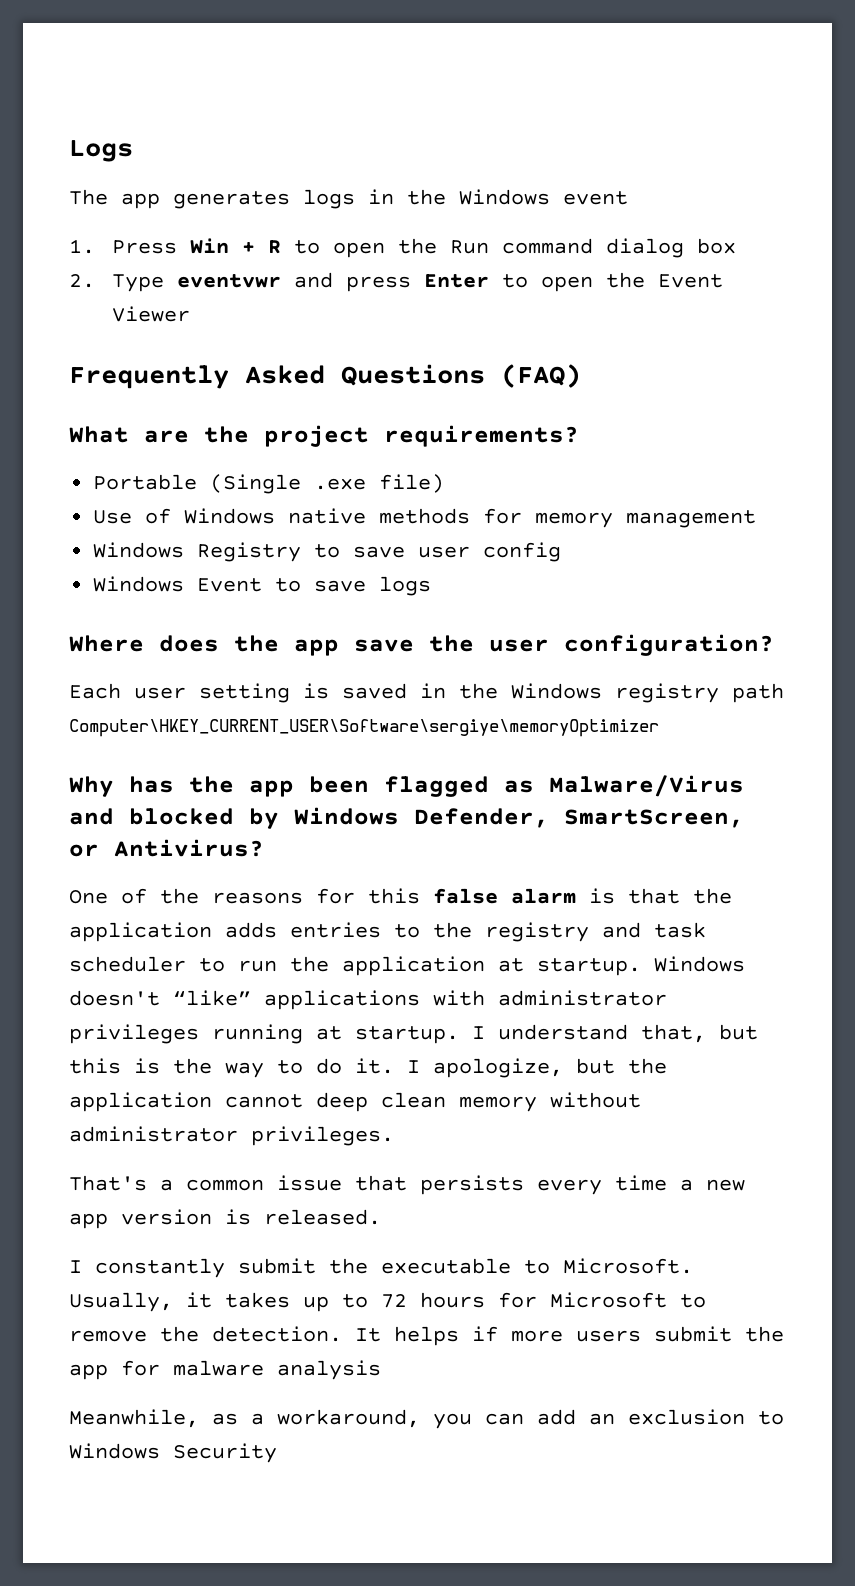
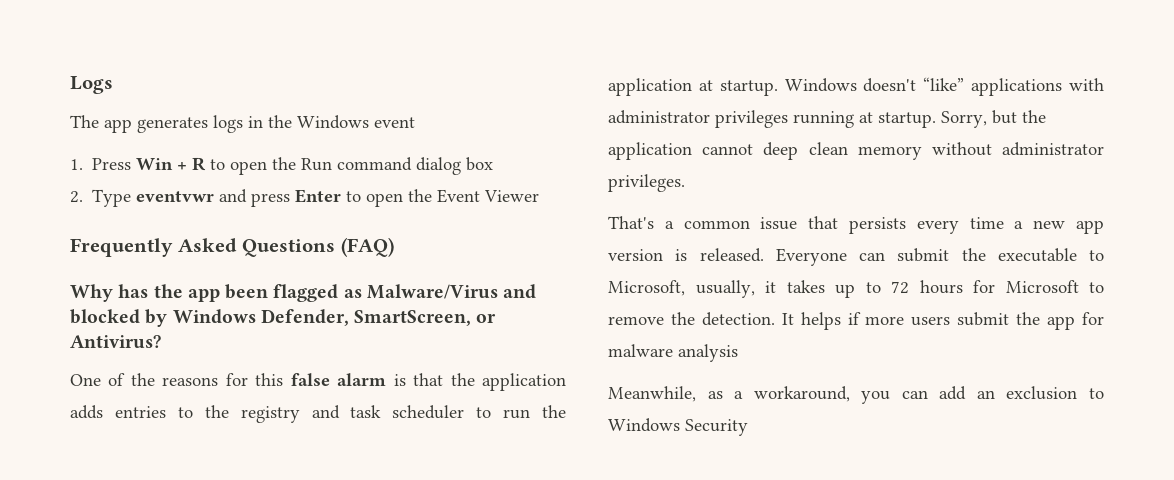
- What are the project requirements?
- Portable (Single .exe file)
- Use of Windows native methods for memory management
- Windows Registry to save user config
- Windows Event to save logs
- Where does the app save the user configuration?
- Each user setting is saved in the Windows registry path Computer\HKEY_CURRENT_USER\Software\sergiye\memoryOptimizer
- I understand that, but this is the way to do it. I apologize, but the application cannot deep clean memory without administrator privileges.
+ Sorry, but the application cannot deep clean memory without administrator privileges.
- That's a common issue that persists every time a new app version is released.
- I constantly submit the executable to Microsoft. Usually, it takes up to 72 hours for Microsoft to remove the detection.
+ That's a common issue that persists every time a new app version is released. Everyone can submit the executable to Microsoft, usually, it takes up to 72 hours for Microsoft to remove the detection.

